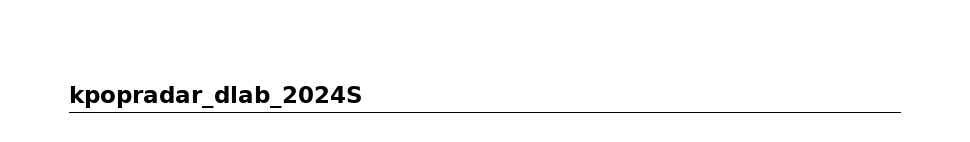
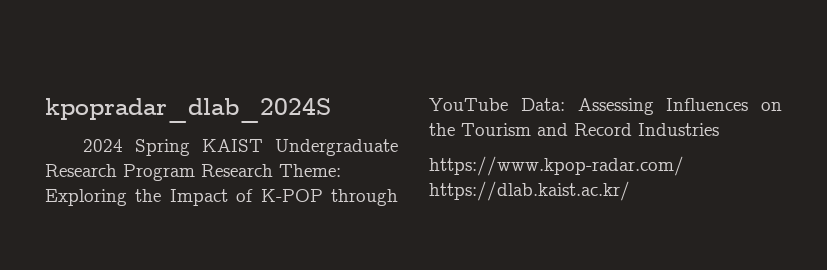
+ 2024 Spring KAIST Undergraduate Research Program Research Theme: Exploring the Impact of K-POP through YouTube Data: Assessing Influences on the Tourism and Record Industries
+ https://www.kpop-radar.com/ https://dlab.kaist.ac.kr/

